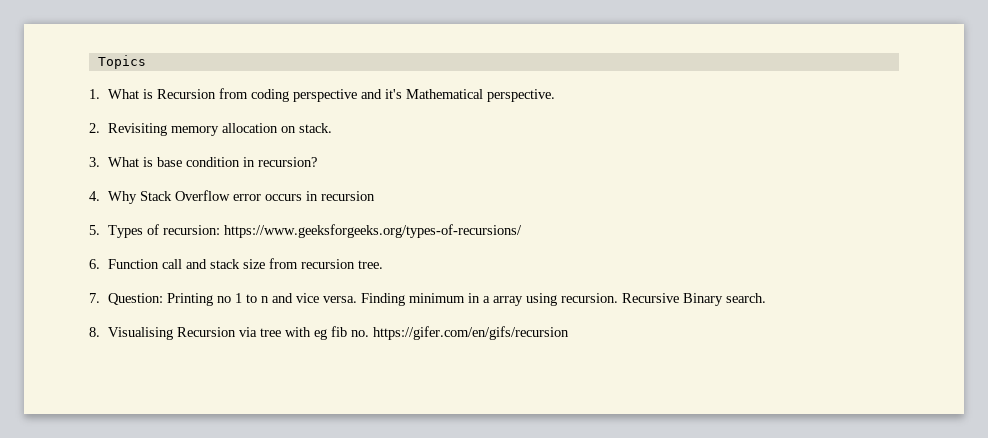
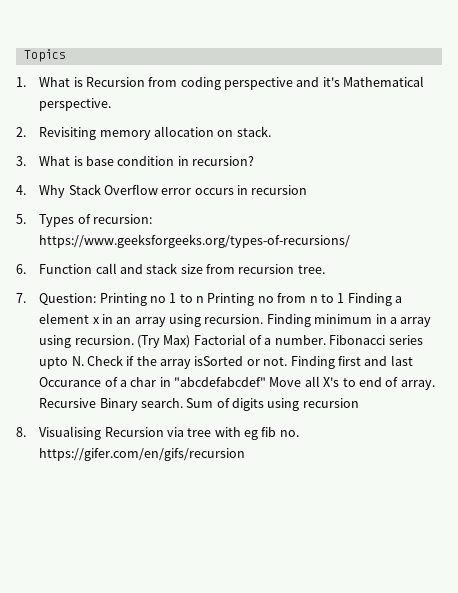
- 7. Question: Printing no 1 to n and vice versa.
+ 7. Question: Printing no 1 to n Printing no from n to 1 Finding a element x in an array using recursion.
- Recursive Binary search.
+ (Try Max) Factorial of a number. Fibonacci series upto N. Check if the array isSorted or not. Finding first and last Occurance of a char in "abcdefabcdef" Move all X's to end of array. Recursive Binary search. Sum of digits using recursion

